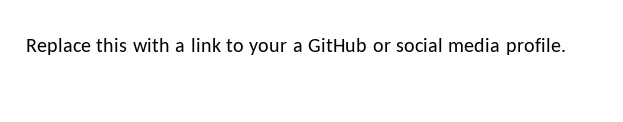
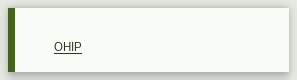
- Replace this with a link to your a GitHub or social media profile.
+ OHIP

